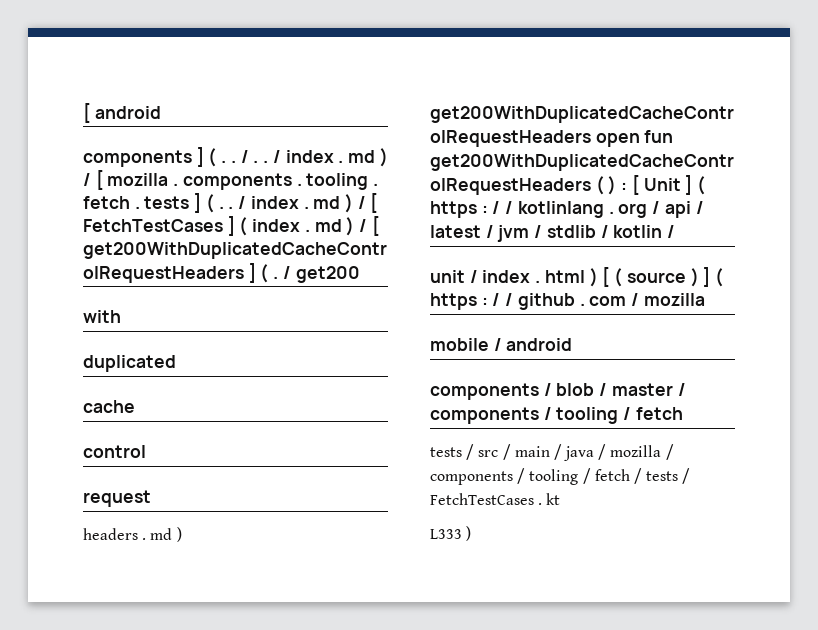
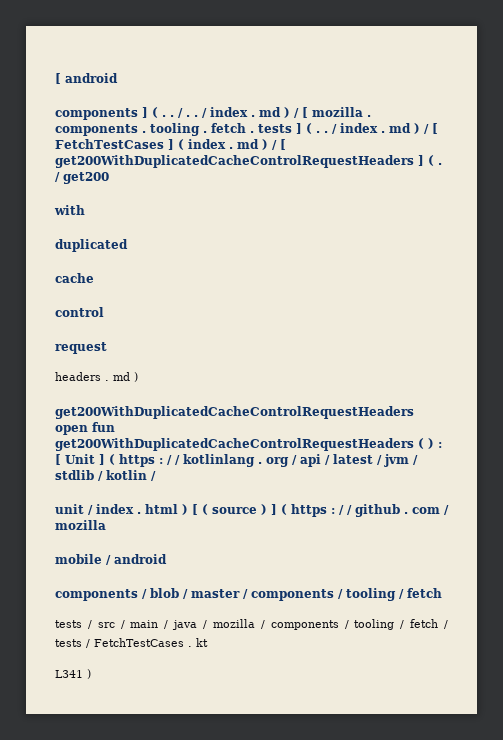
- L333 )
+ L341 )

